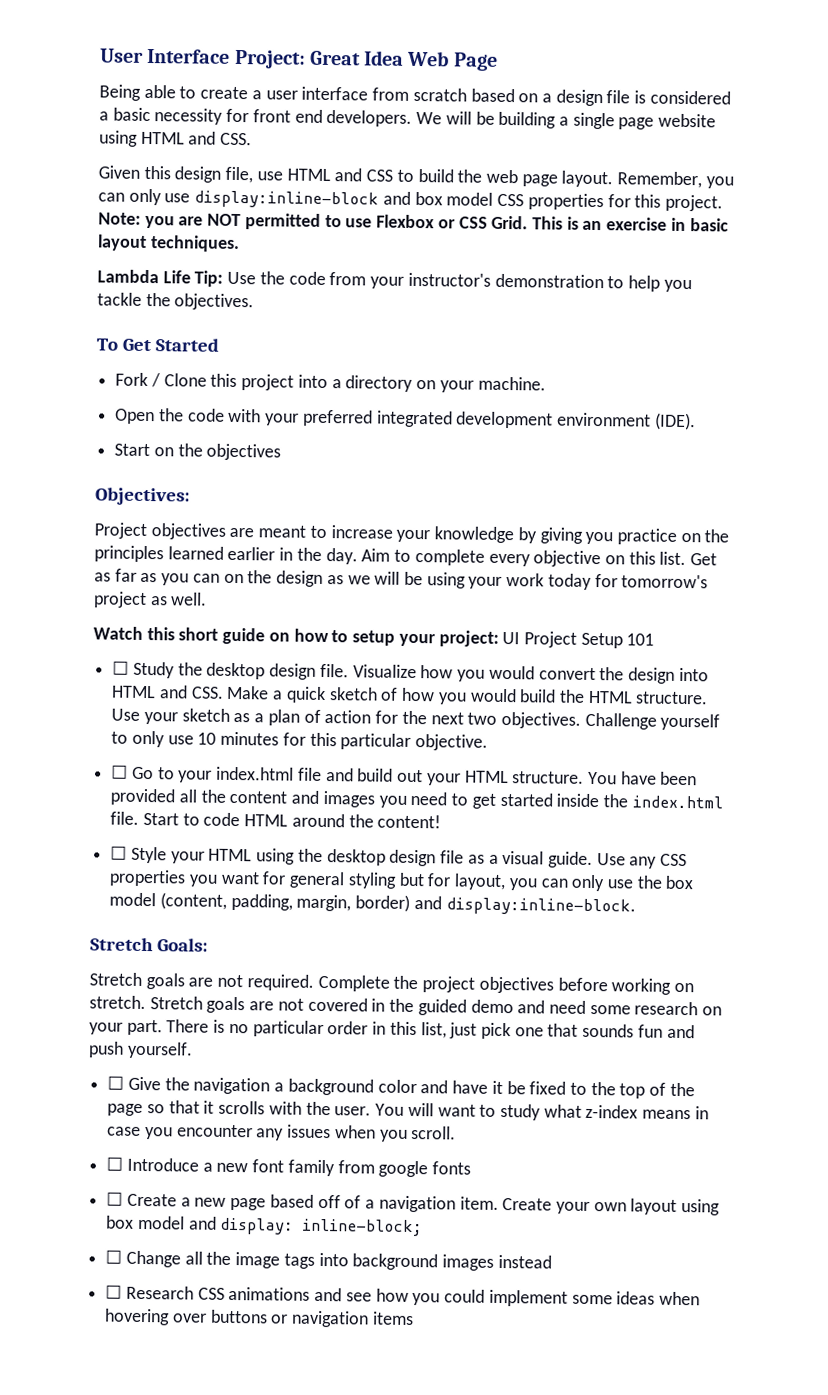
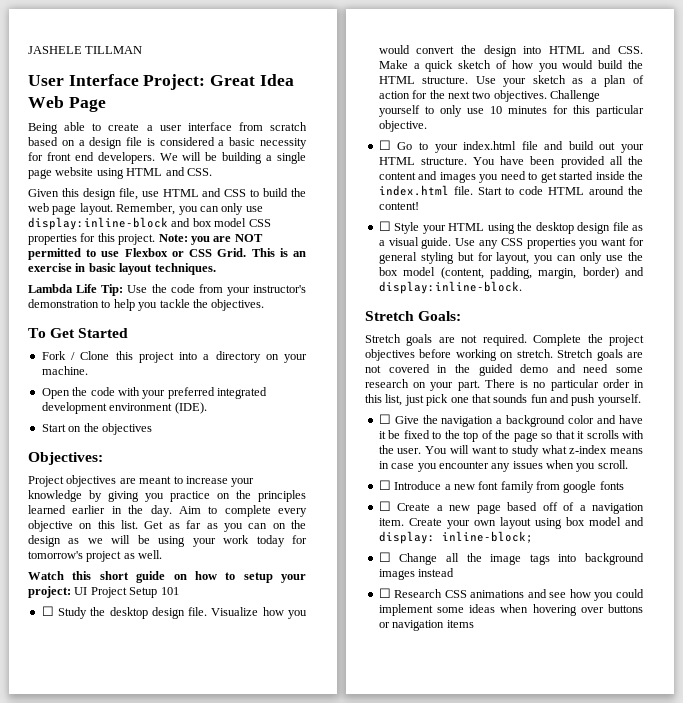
+ JASHELE TILLMAN

